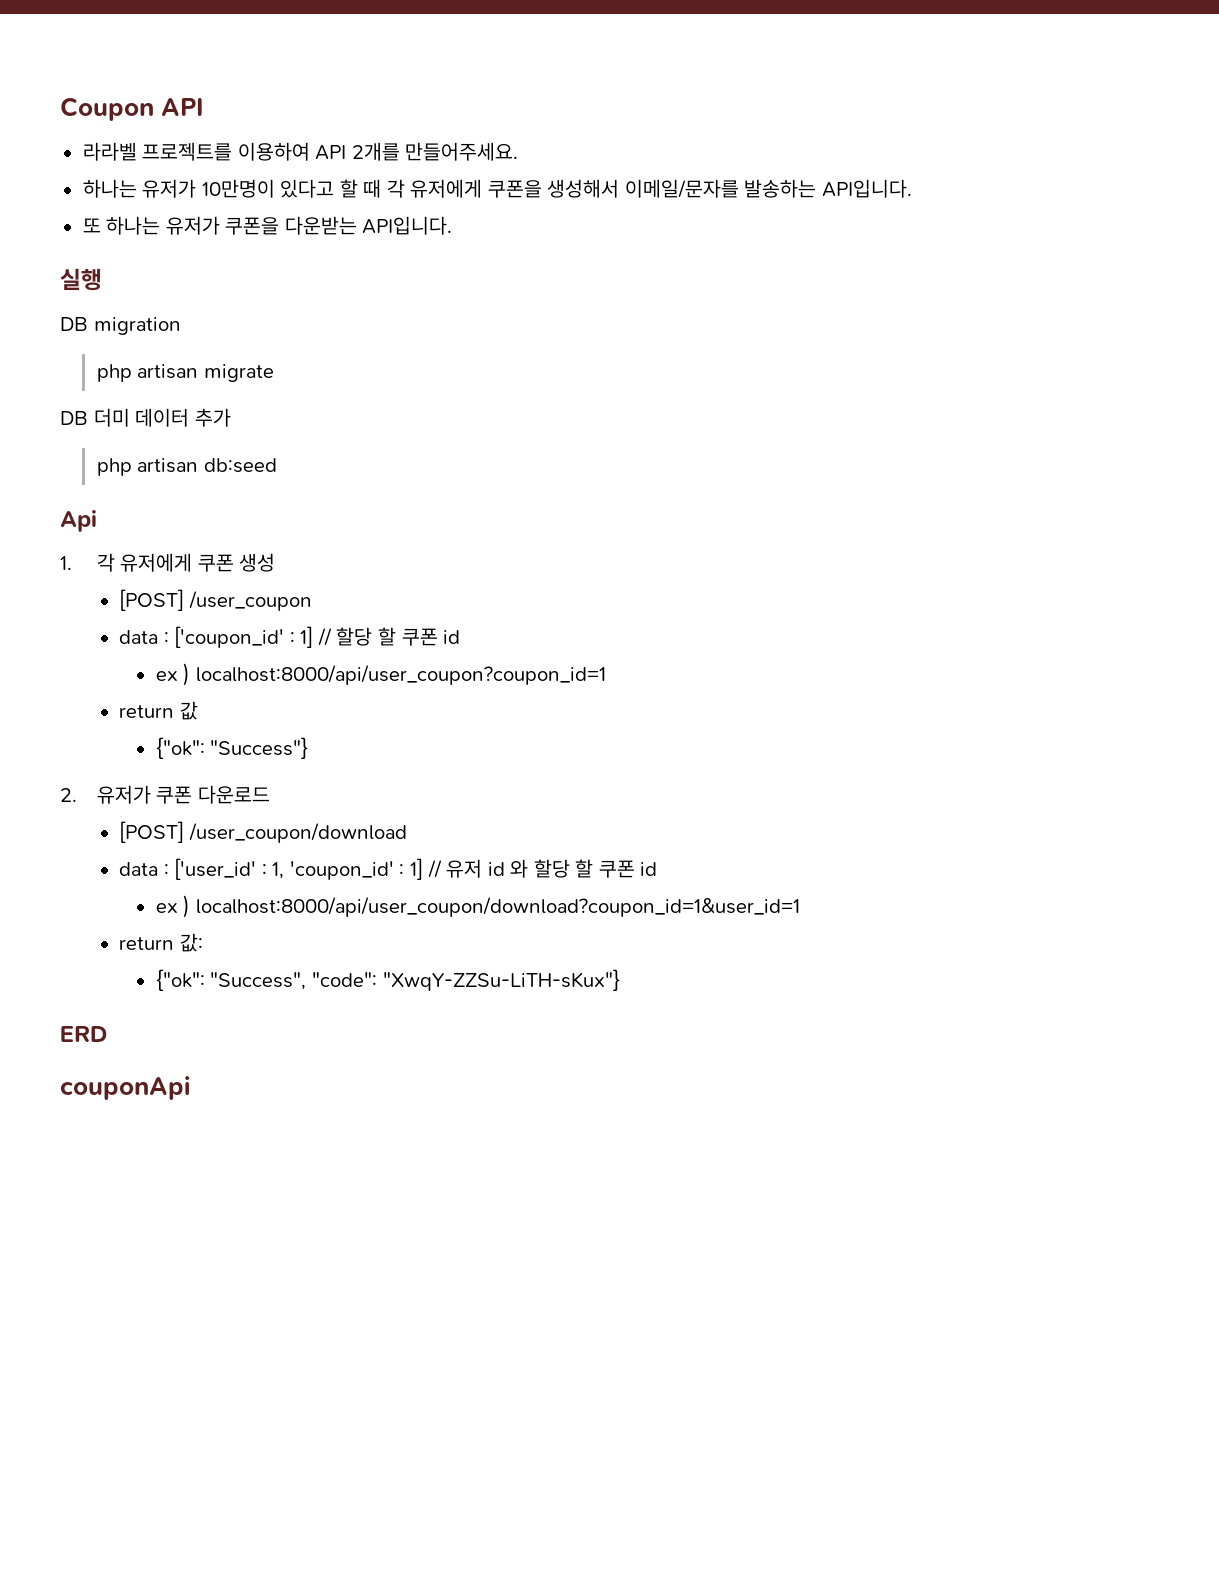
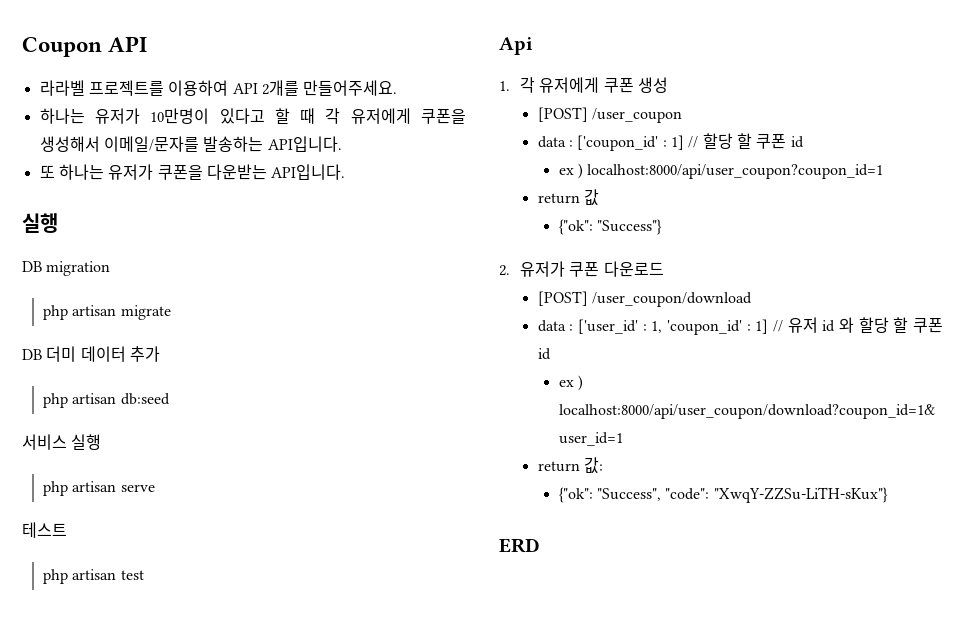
+ 서비스 실행
+ php artisan serve
+ 테스트
+ php artisan test
- couponApi

